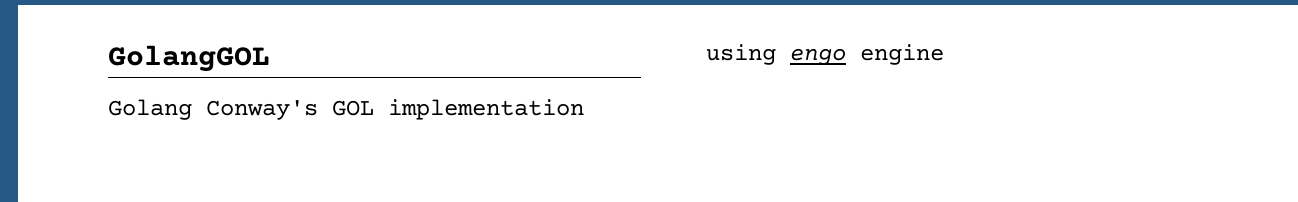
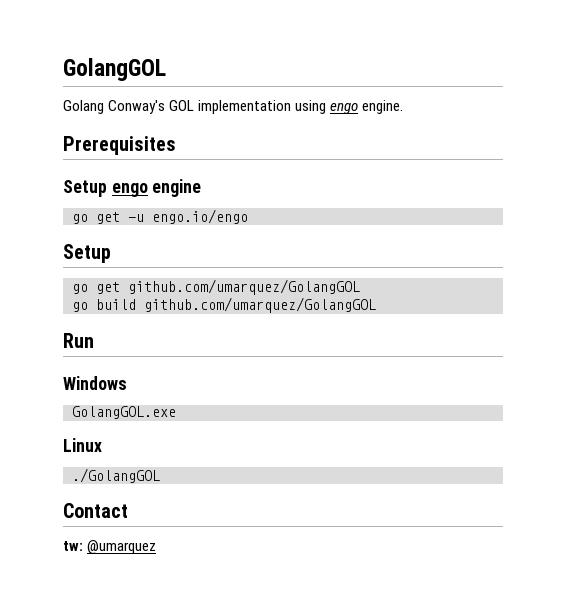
- Golang Conway's GOL implementation using engo engine
+ Golang Conway's GOL implementation using engo engine.
+ Prerequisites
+ Setup engo engine
+ go get -u engo.io/engo
+ Setup
+ go get github.com/umarquez/GolangGOL
+ go build github.com/umarquez/GolangGOL
+ Run
+ Windows
+ GolangGOL.exe
+ Linux
+ ./GolangGOL
+ Contact
+ tw: @umarquez

